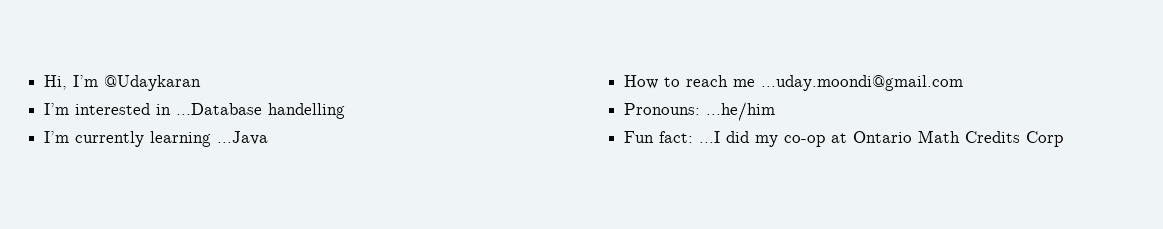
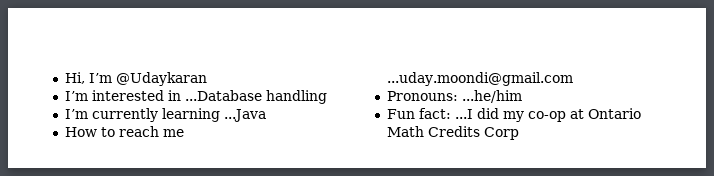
- I’m interested in ...Database handelling
+ I’m interested in ...Database handling

